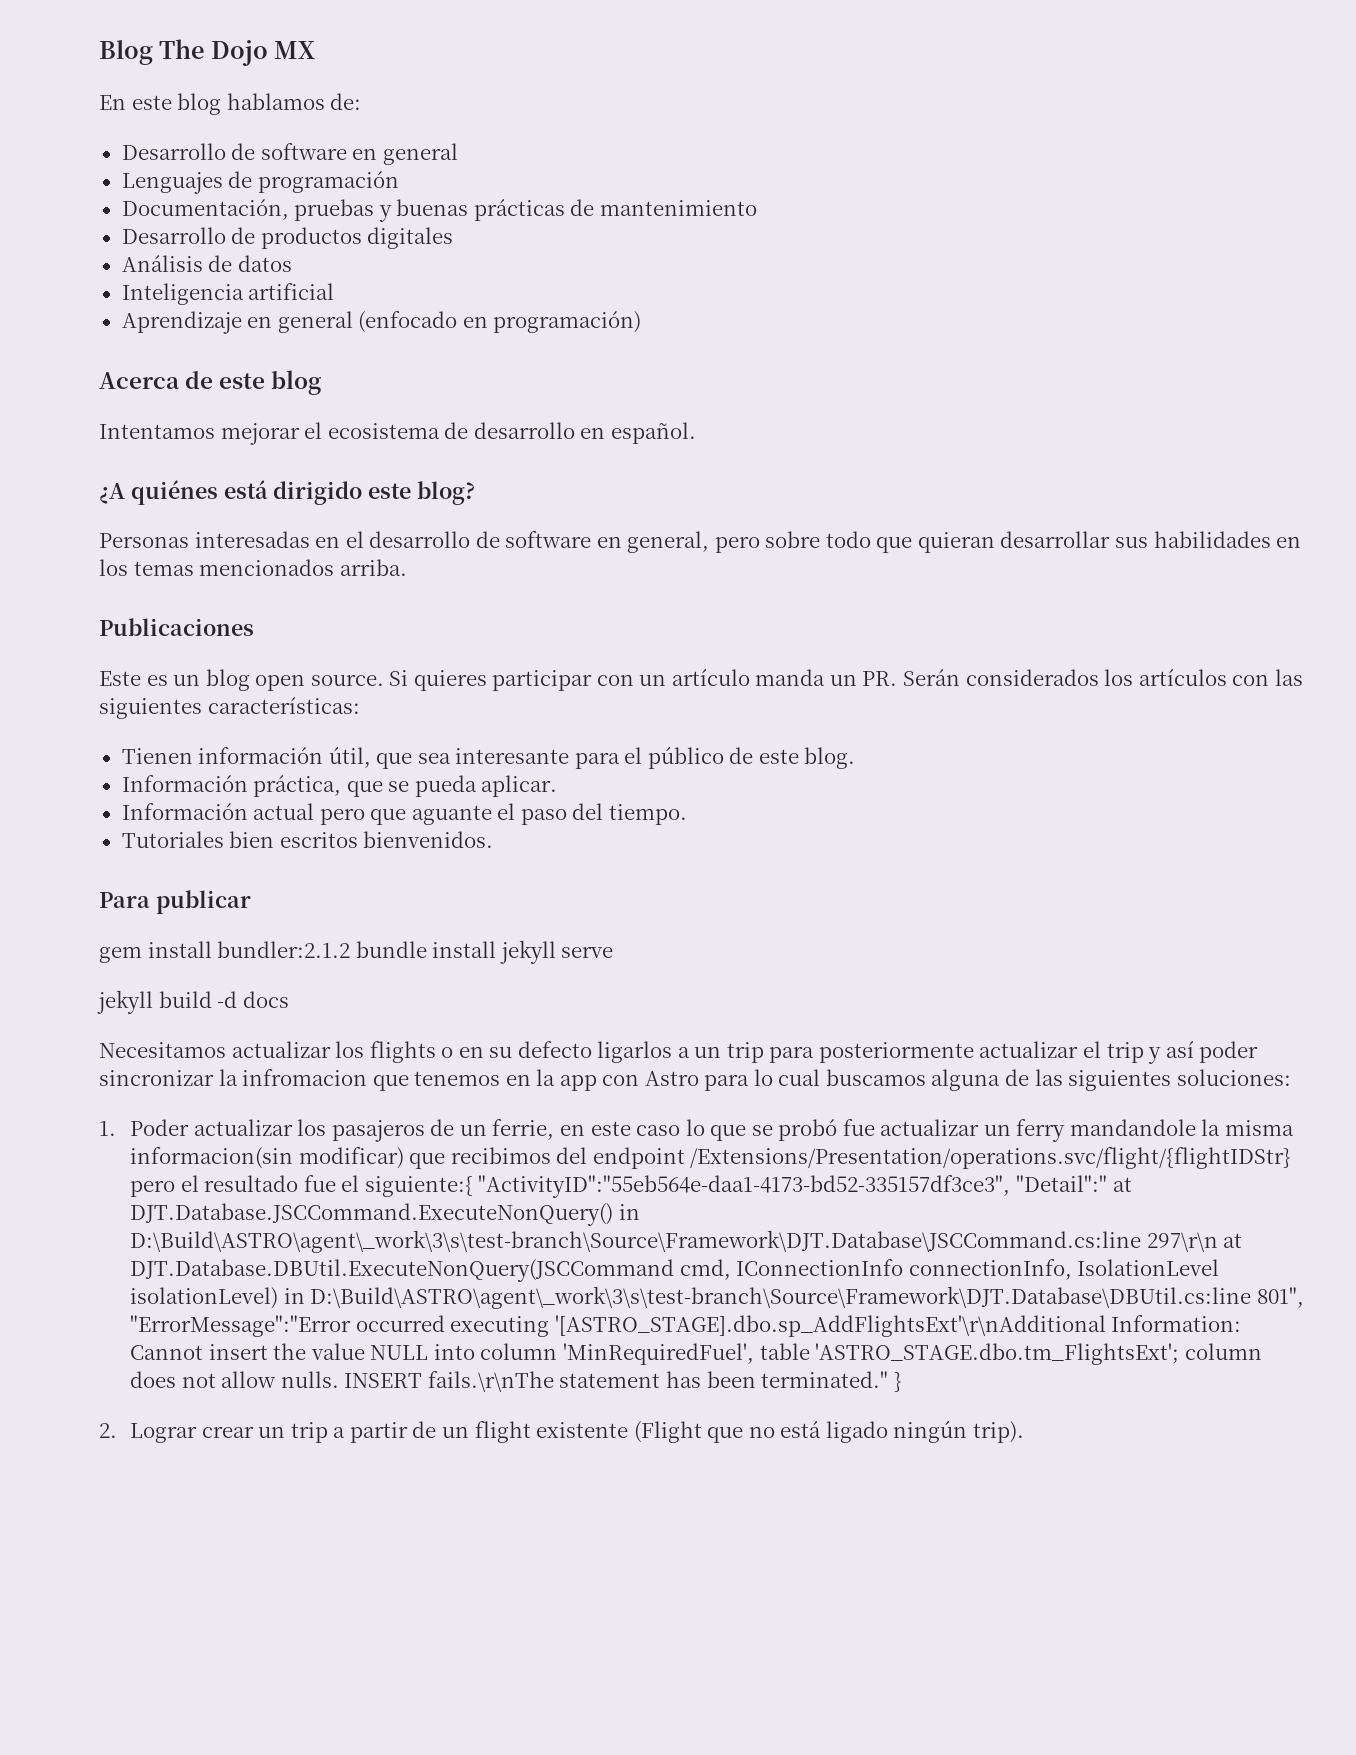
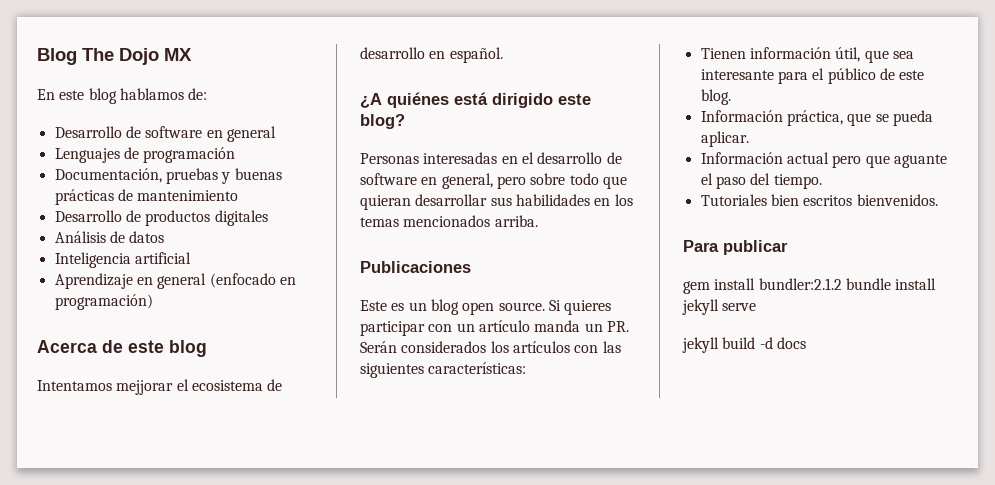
- Intentamos mejorar el ecosistema de desarrollo en español.
+ Intentamos mejjorar el ecosistema de desarrollo en español.
- Necesitamos actualizar los flights o en su defecto ligarlos a un trip para posteriormente actualizar el trip y así poder sincronizar la infromacion que tenemos en la app con Astro para lo cual buscamos alguna de las siguientes soluciones:
- 1. Poder actualizar los pasajeros de un ferrie, en este caso lo que se probó fue actualizar un ferry mandandole la misma informacion(sin modificar) que recibimos del endpoint /Extensions/Presentation/operations.svc/flight/{flightIDStr} pero el resultado fue el siguiente:{ "ActivityID":"55eb564e-daa1-4173-bd52-335157df3ce3", "Detail":" at DJT.Database.JSCCommand.ExecuteNonQuery() in D:\Build\ASTRO\agent\_work\3\s\test-branch\Source\Framework\DJT.Database\JSCCommand.cs:line 297\r\n at DJT.Database.DBUtil.ExecuteNonQuery(JSCCommand cmd, IConnectionInfo connectionInfo, IsolationLevel isolationLevel) in D:\Build\ASTRO\agent\_work\3\s\test-branch\Source\Framework\DJT.Database\DBUtil.cs:line 801", "ErrorMessage":"Error occurred executing '[ASTRO_STAGE].dbo.sp_AddFlightsExt'\r\nAdditional Information: Cannot insert the value NULL into column 'MinRequiredFuel', table 'ASTRO_STAGE.dbo.tm_FlightsExt'; column does not allow nulls. INSERT fails.\r\nThe statement has been terminated." }
- 2. Lograr crear un trip a partir de un flight existente (Flight que no está ligado ningún trip).

